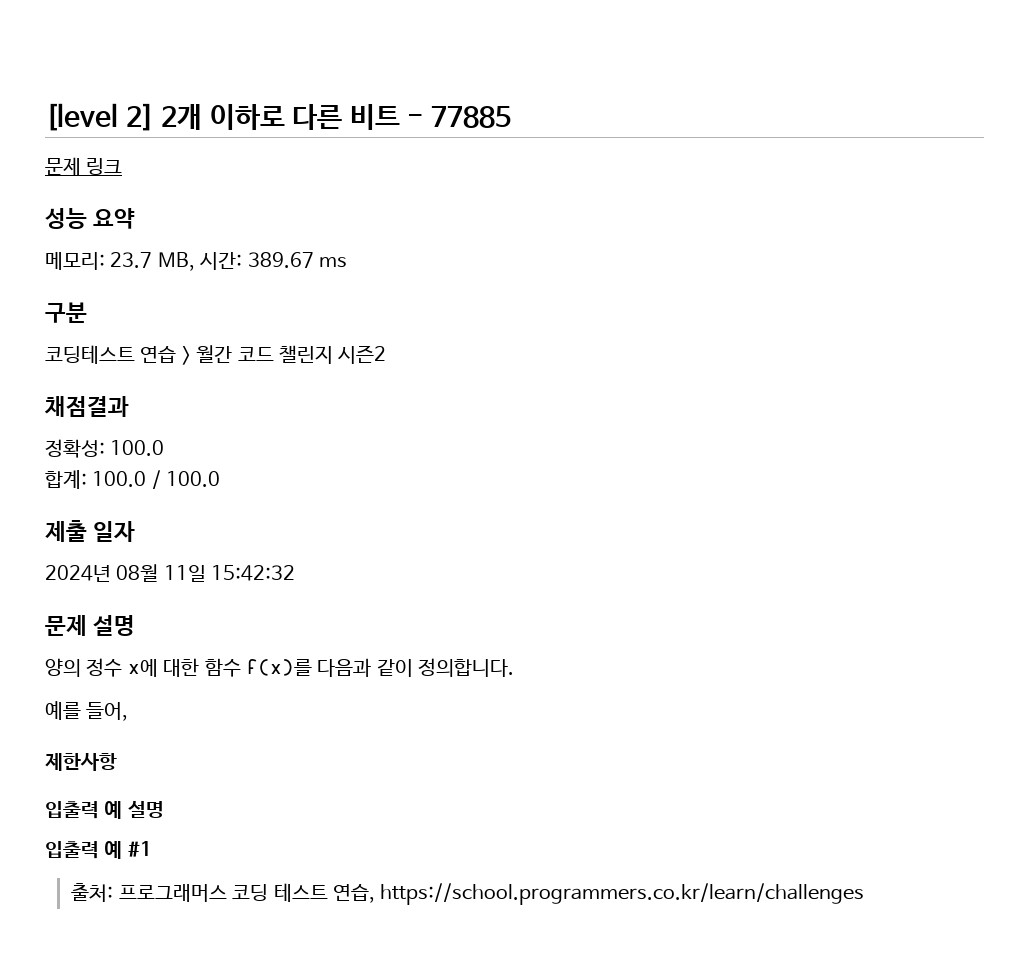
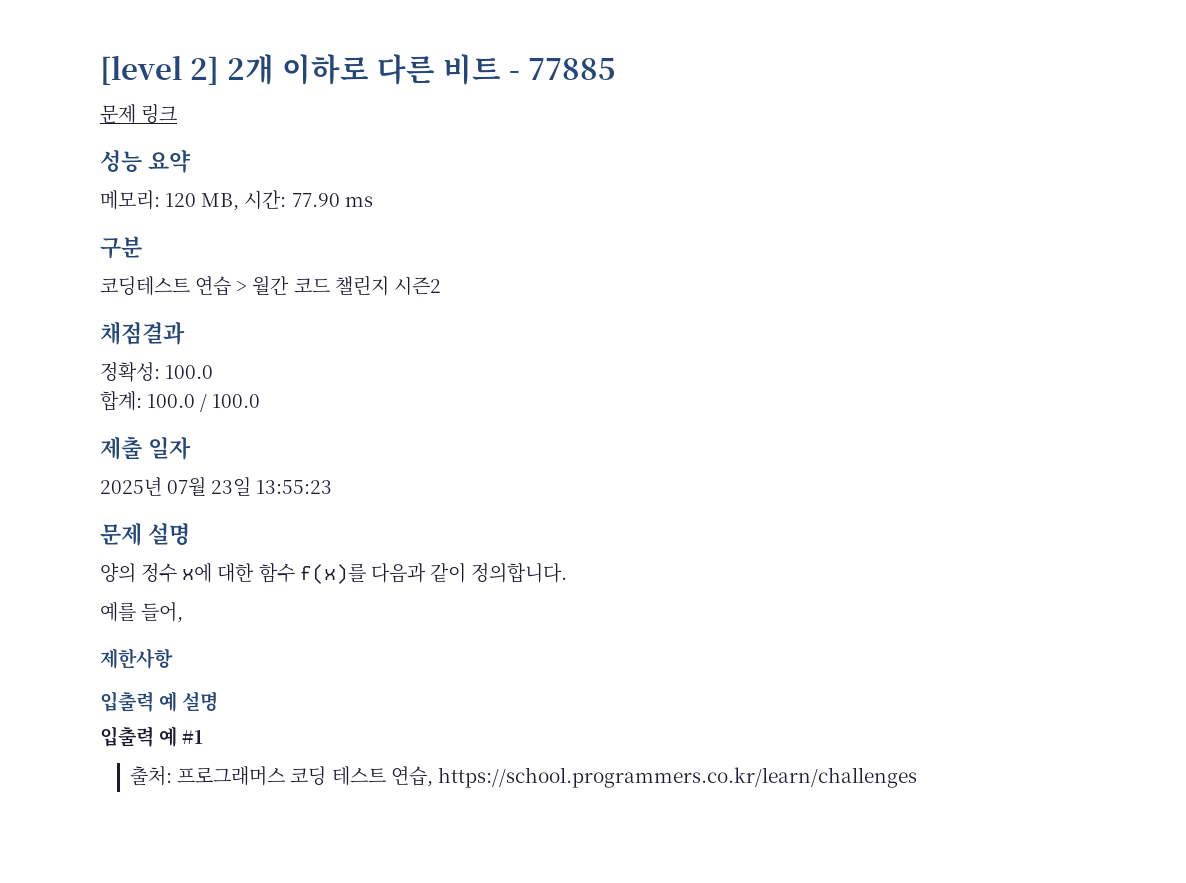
- 메모리: 23.7 MB, 시간: 389.67 ms
+ 메모리: 120 MB, 시간: 77.90 ms
- 2024년 08월 11일 15:42:32
+ 2025년 07월 23일 13:55:23

